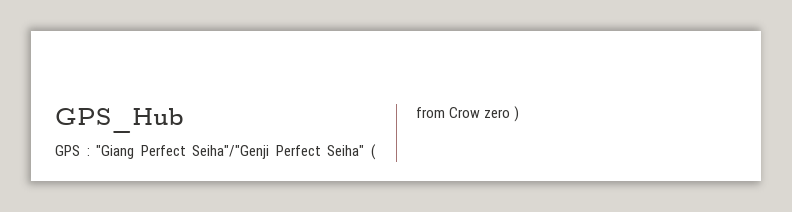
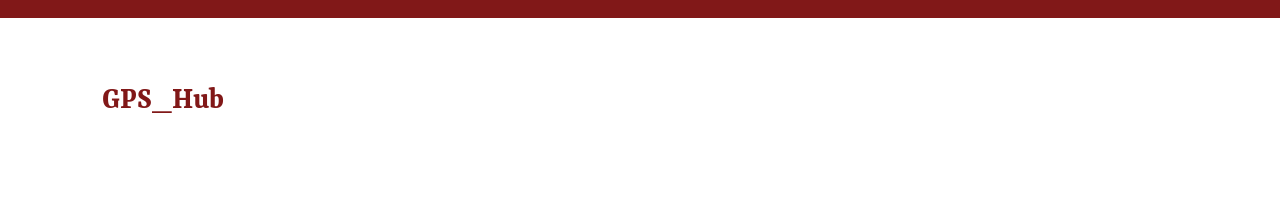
- GPS : "Giang Perfect Seiha"/"Genji Perfect Seiha" ( from Crow zero )

